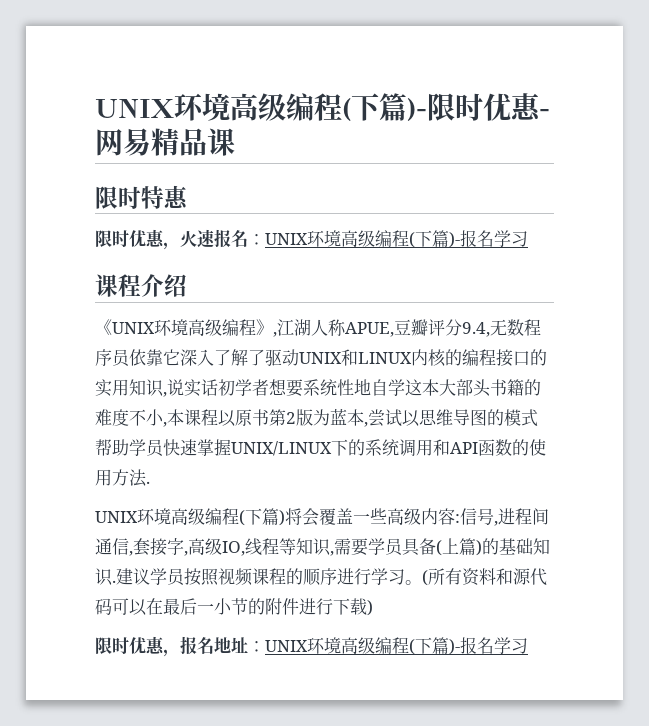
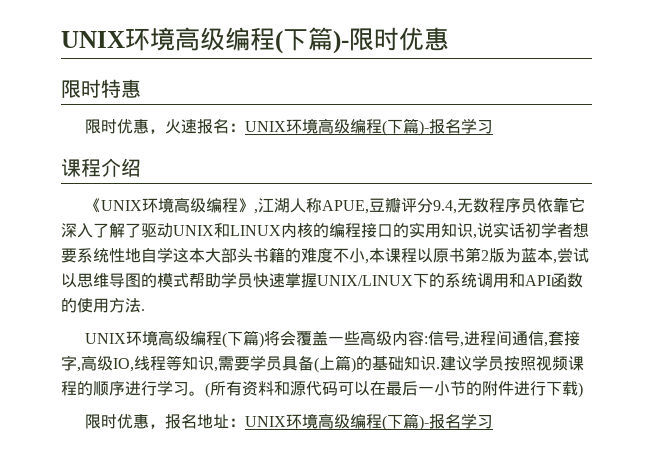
- UNIX环境高级编程(下篇)-限时优惠-网易精品课
+ UNIX环境高级编程(下篇)-限时优惠

